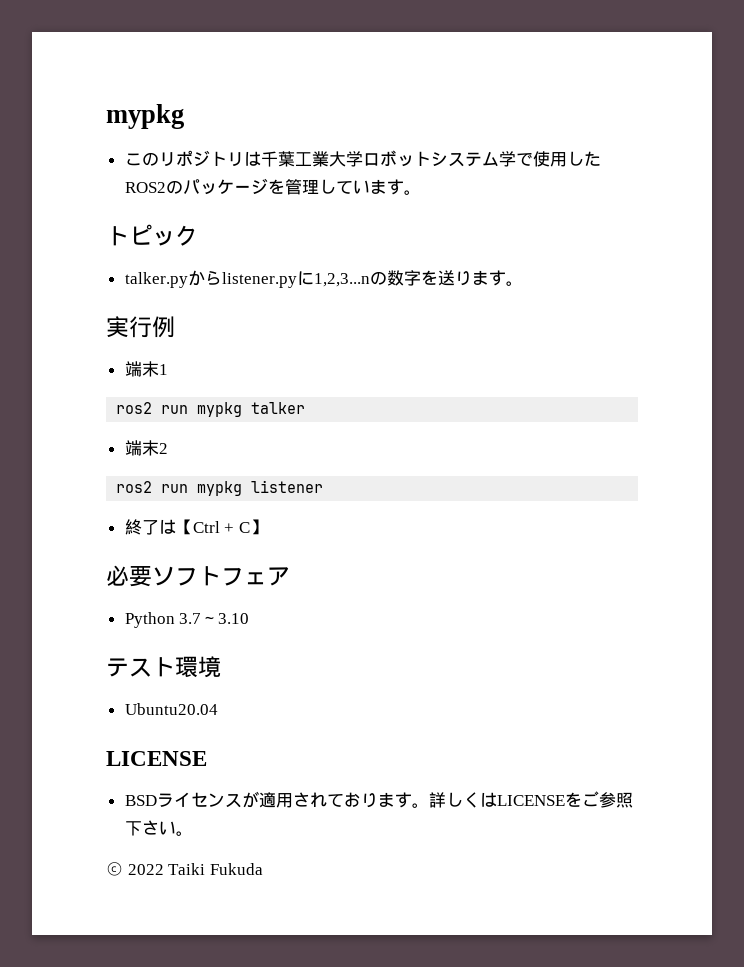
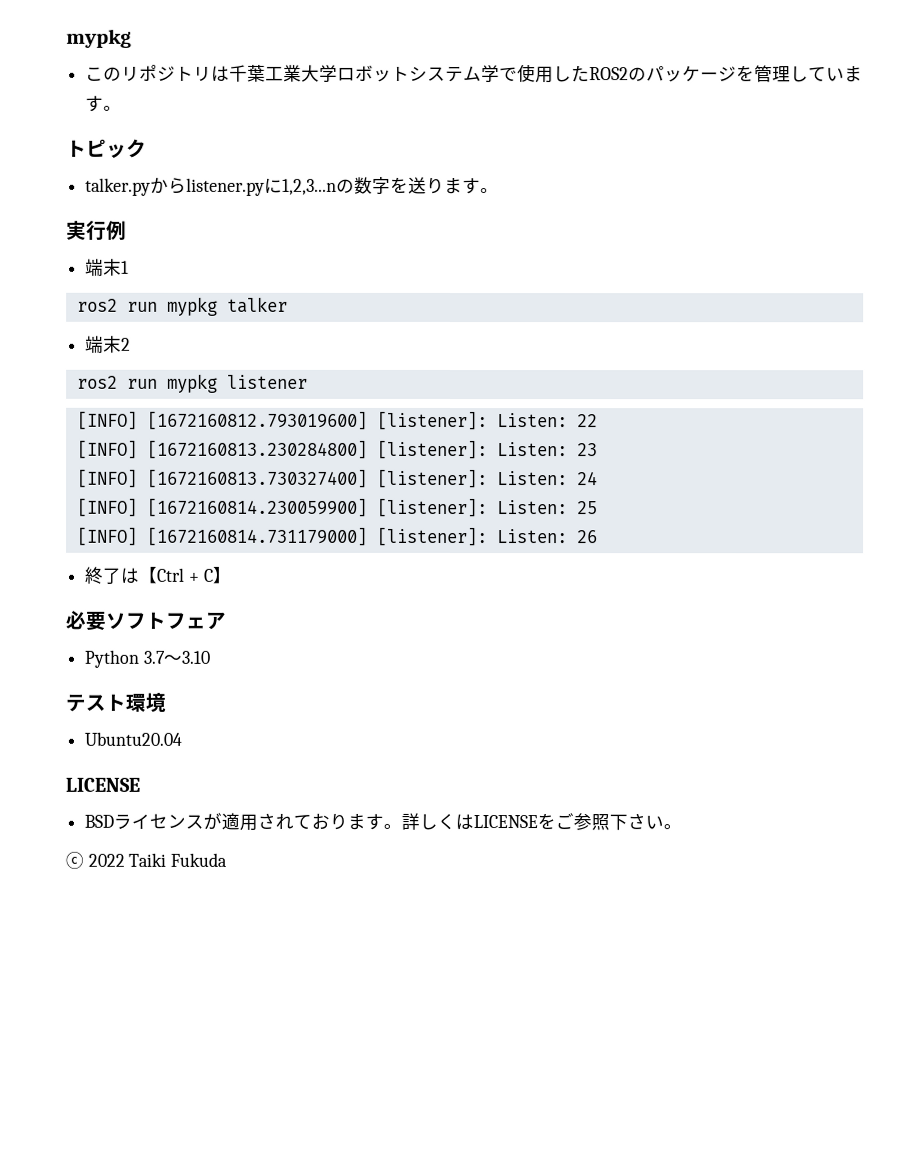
+ [INFO] [1672160812.793019600] [listener]: Listen: 22
+ [INFO] [1672160813.230284800] [listener]: Listen: 23
+ [INFO] [1672160813.730327400] [listener]: Listen: 24
+ [INFO] [1672160814.230059900] [listener]: Listen: 25
+ [INFO] [1672160814.731179000] [listener]: Listen: 26

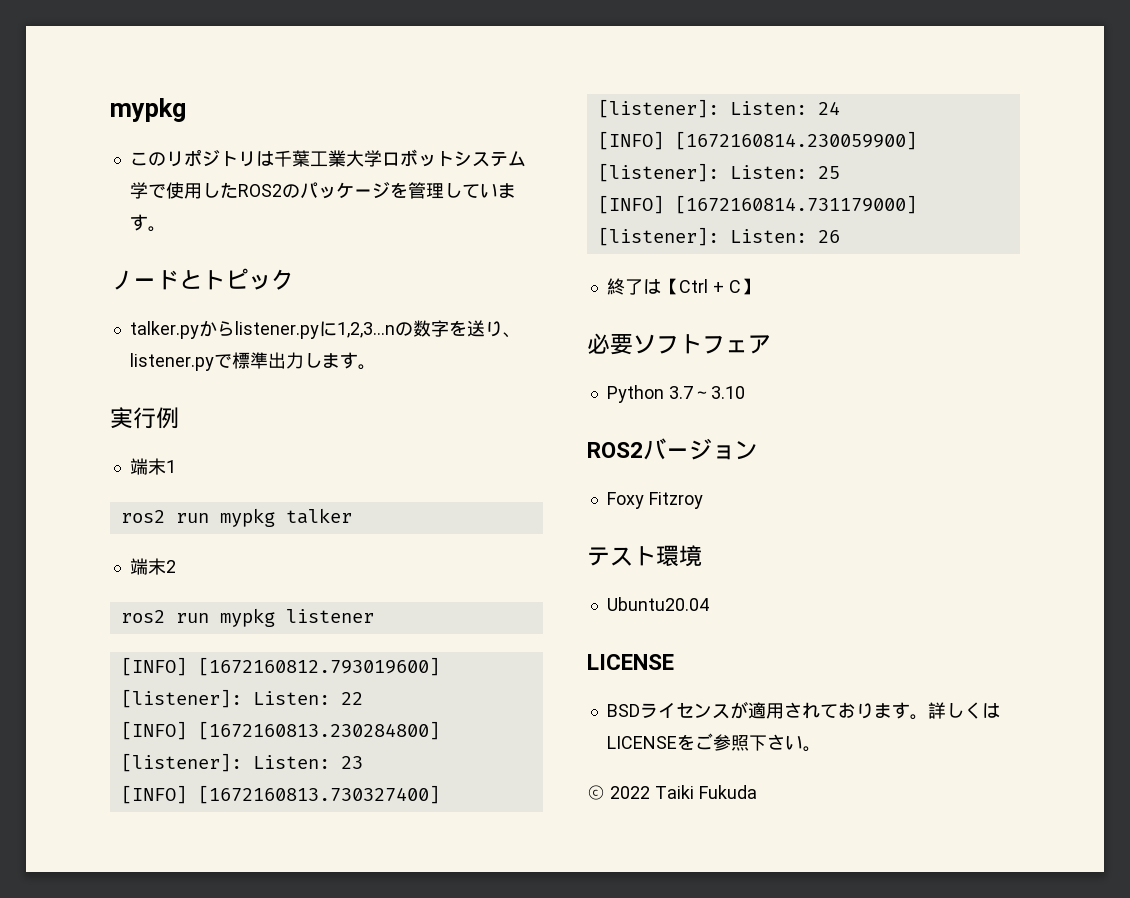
- トピック
+ ノードとトピック
- talker.pyからlistener.pyに1,2,3...nの数字を送ります。
+ talker.pyからlistener.pyに1,2,3...nの数字を送り、listener.pyで標準出力します。
+ ROS2バージョン
+ Foxy Fitzroy

